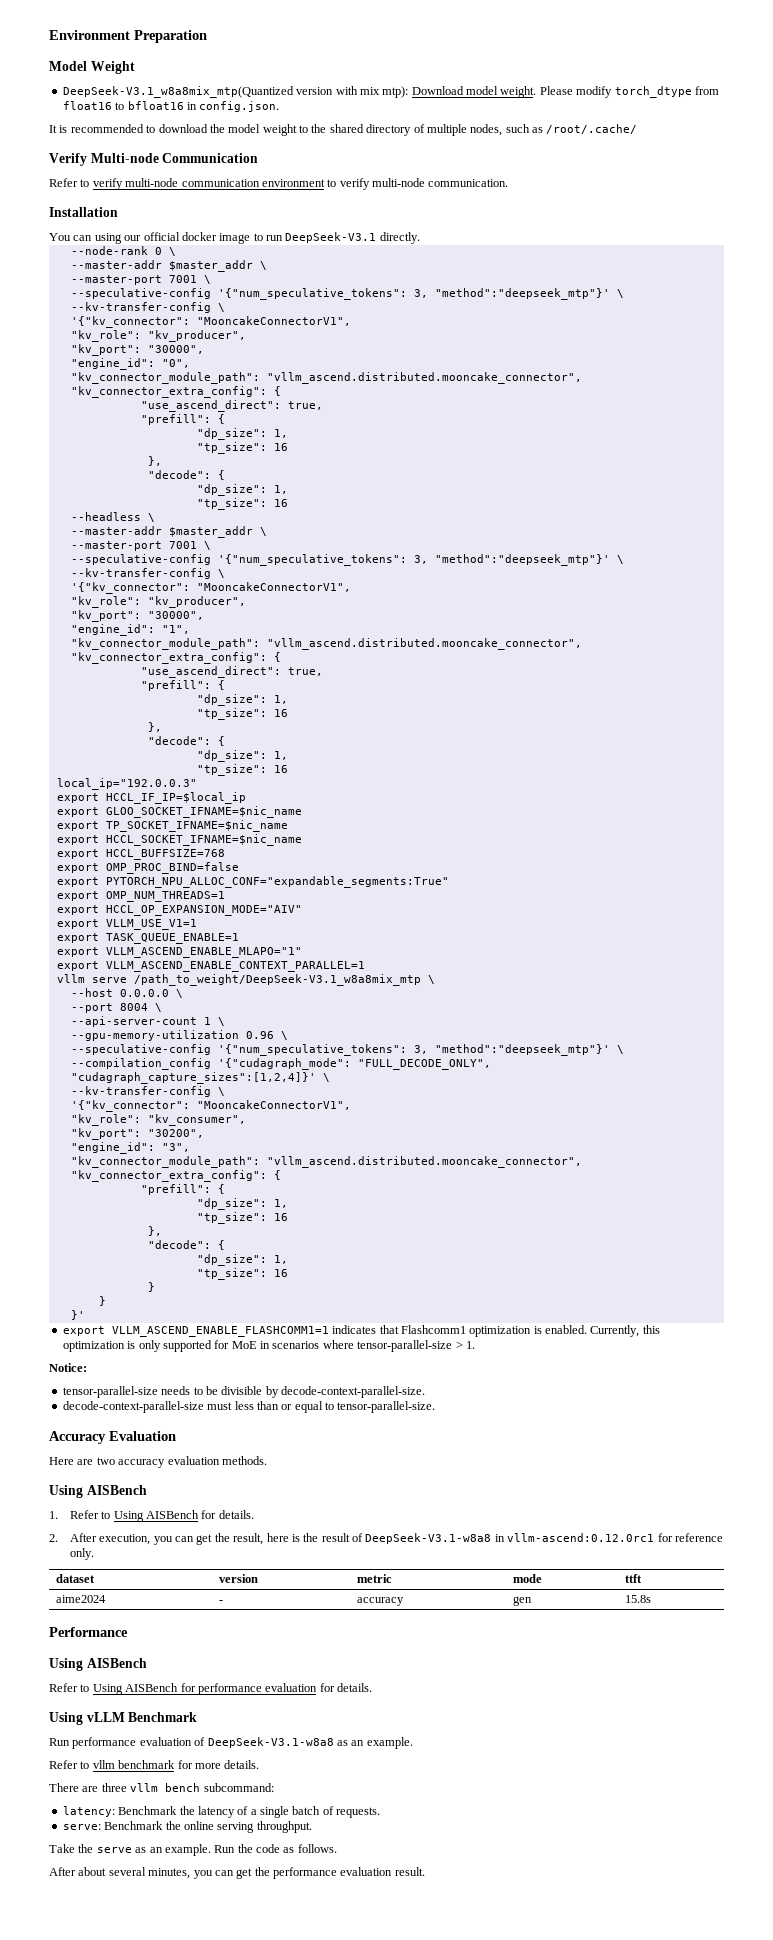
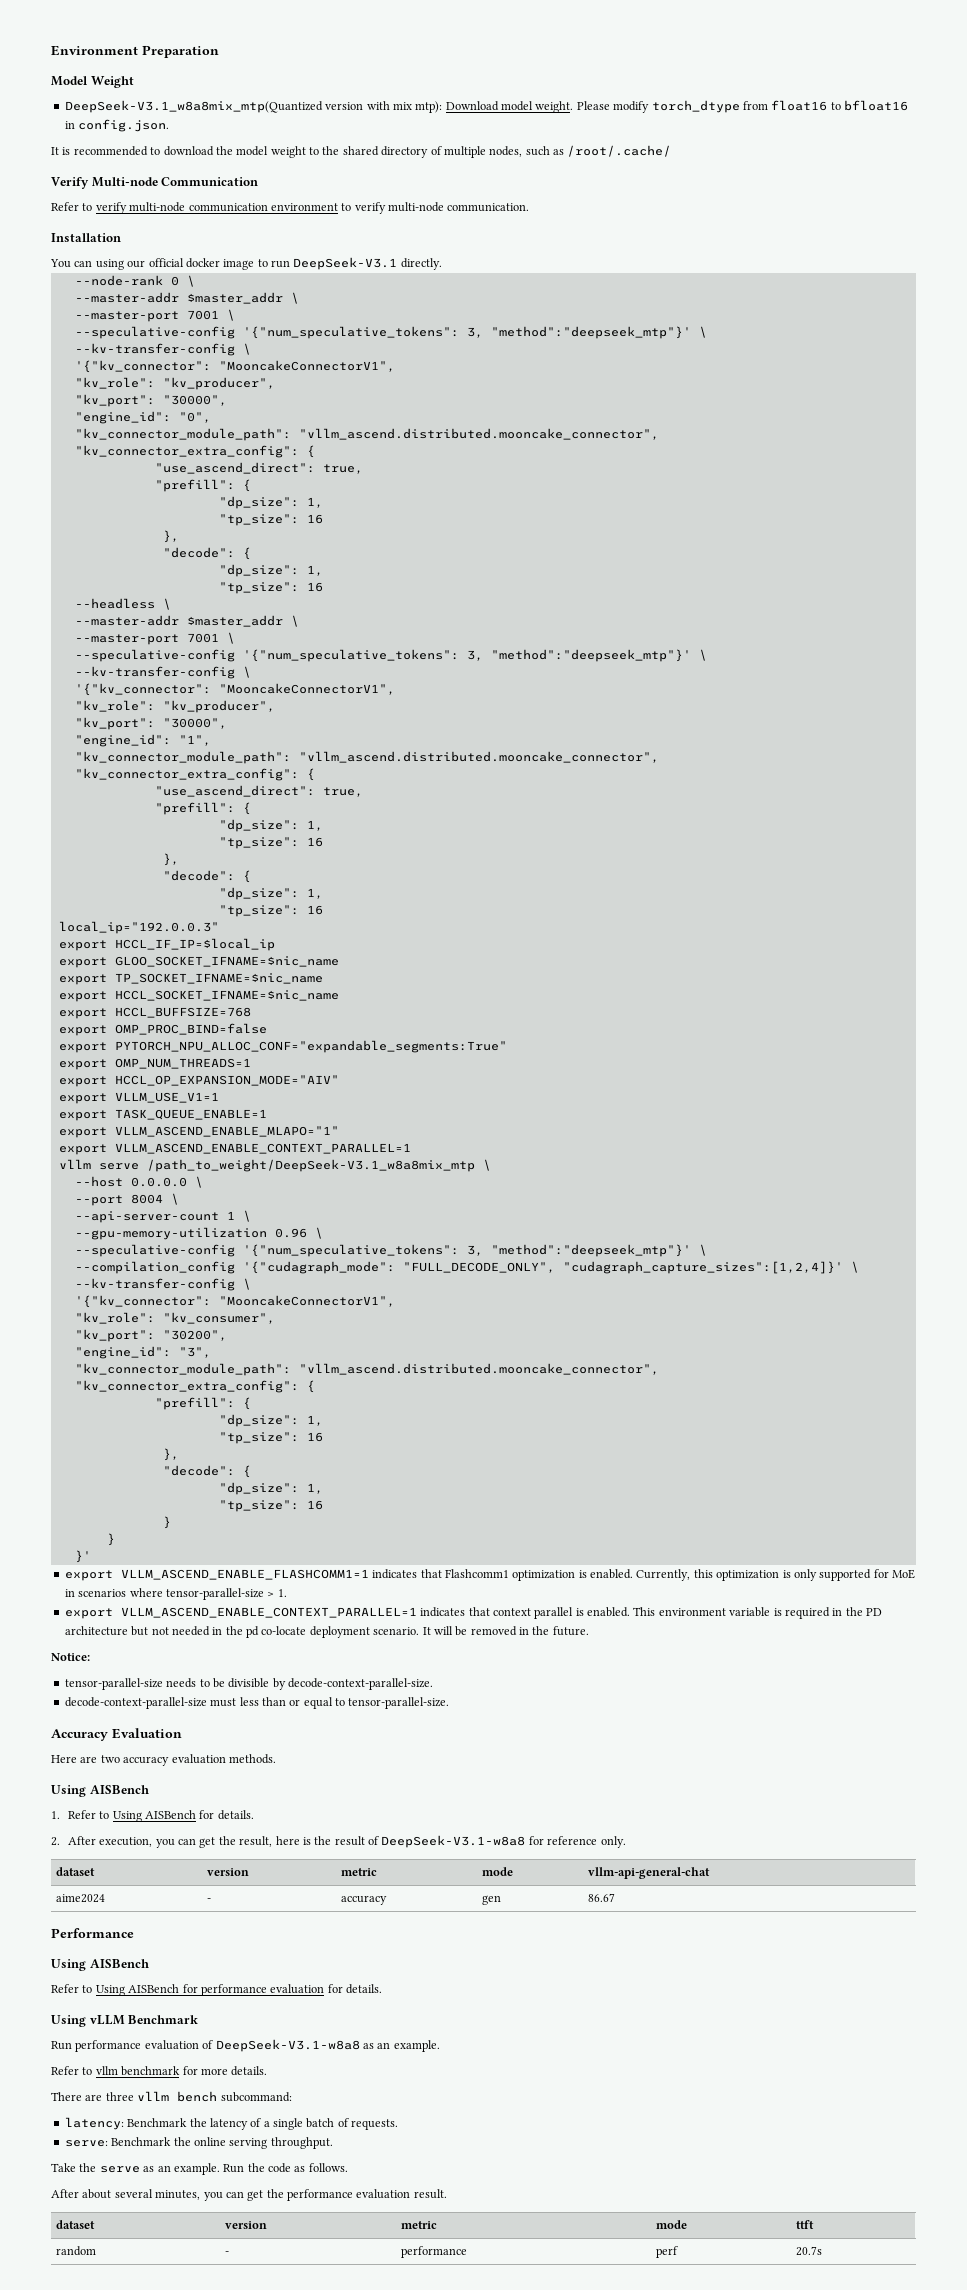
+ export VLLM_ASCEND_ENABLE_CONTEXT_PARALLEL=1 indicates that context parallel is enabled. This environment variable is required in the PD architecture but not needed in the pd co-locate deployment scenario. It will be removed in the future.
- 2. After execution, you can get the result, here is the result of DeepSeek-V3.1-w8a8 in vllm-ascend:0.12.0rc1 for reference only.
+ 2. After execution, you can get the result, here is the result of DeepSeek-V3.1-w8a8 for reference only.
- dataset | version | metric | mode | ttft
+ dataset | version | metric | mode | vllm-api-general-chat
- aime2024 | - | accuracy | gen | 15.8s
+ aime2024 | - | accuracy | gen | 86.67
+ dataset | version | metric | mode | ttft
+ random | - | performance | perf | 20.7s

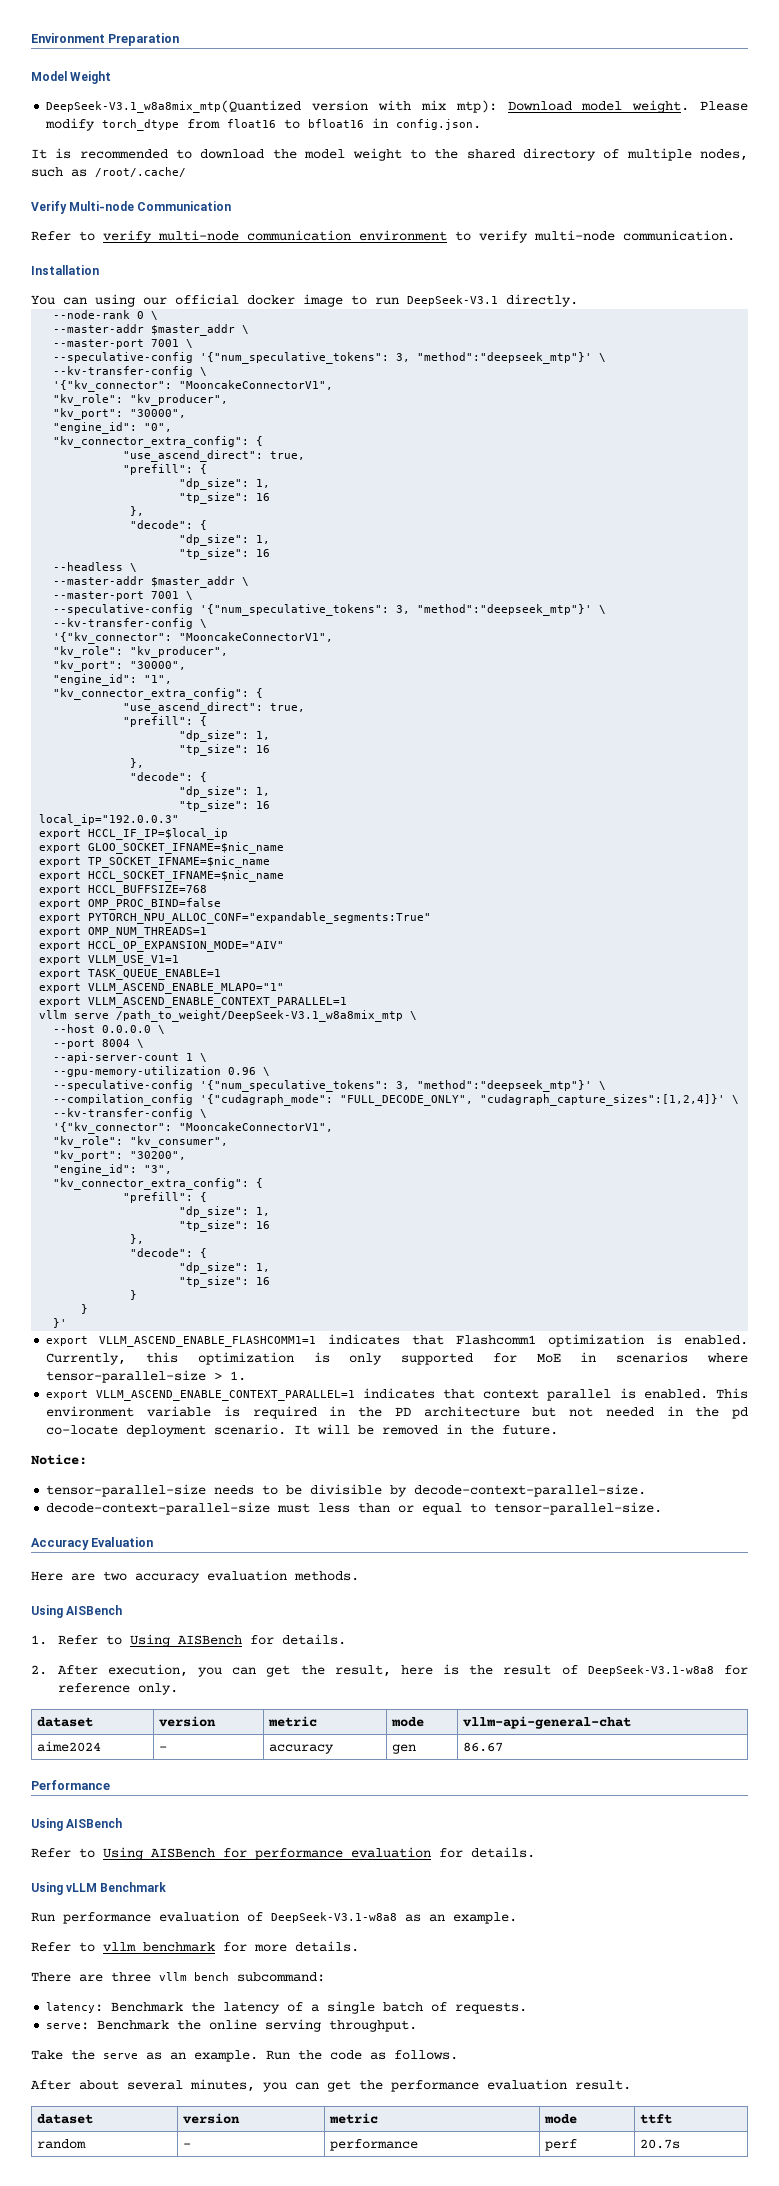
  "engine_id": "0",
- "kv_connector_module_path": "vllm_ascend.distributed.mooncake_connector",
  "engine_id": "1",
- "kv_connector_module_path": "vllm_ascend.distributed.mooncake_connector",
  "engine_id": "3",
- "kv_connector_module_path": "vllm_ascend.distributed.mooncake_connector",

